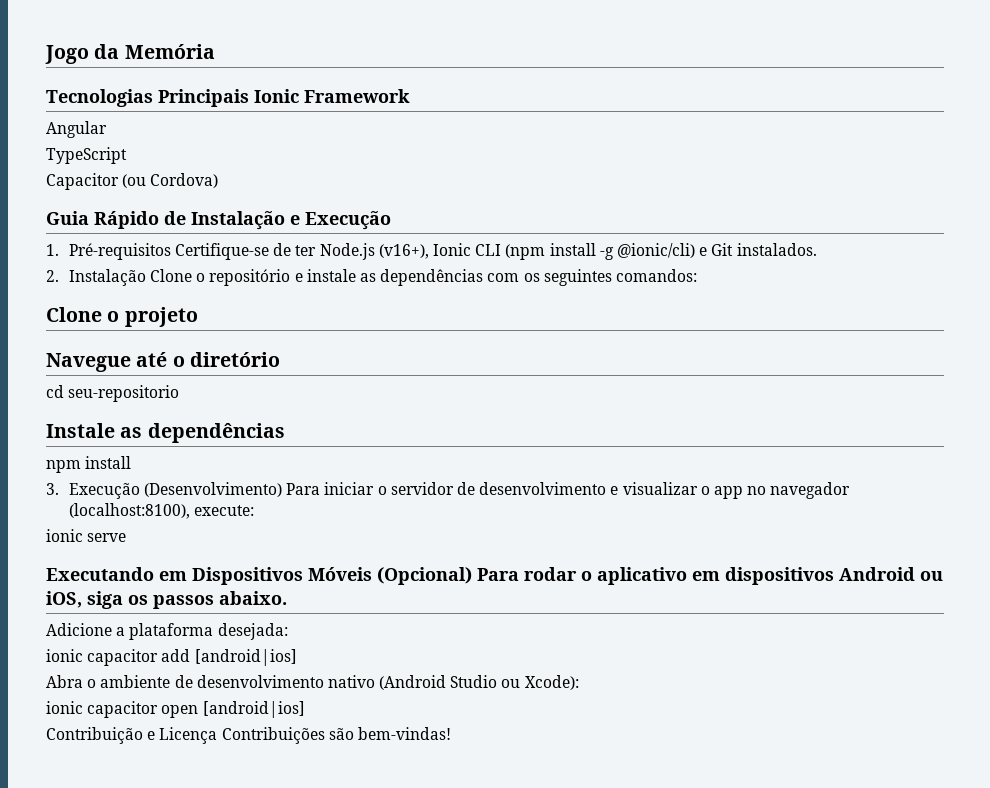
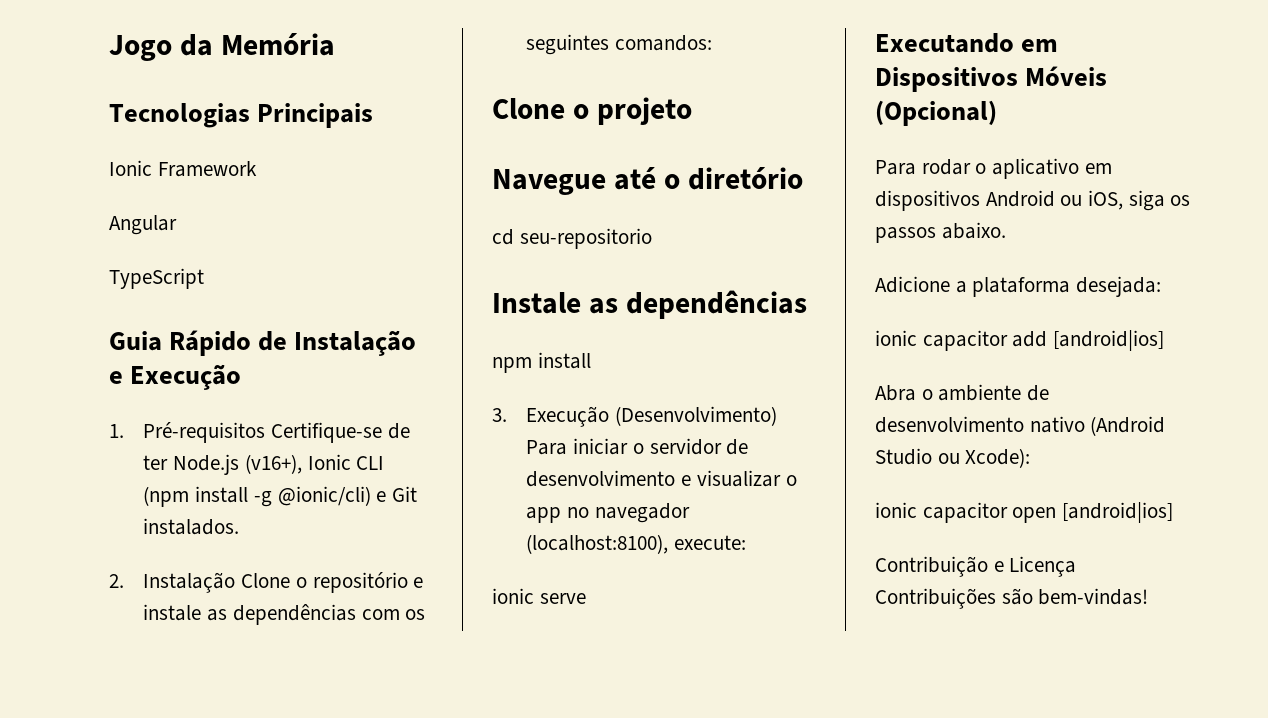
- Tecnologias Principais Ionic Framework
+ Tecnologias Principais
+ Ionic Framework
- Capacitor (ou Cordova)
- Executando em Dispositivos Móveis (Opcional) Para rodar o aplicativo em dispositivos Android ou iOS, siga os passos abaixo.
+ Executando em Dispositivos Móveis (Opcional)
+ Para rodar o aplicativo em dispositivos Android ou iOS, siga os passos abaixo.

